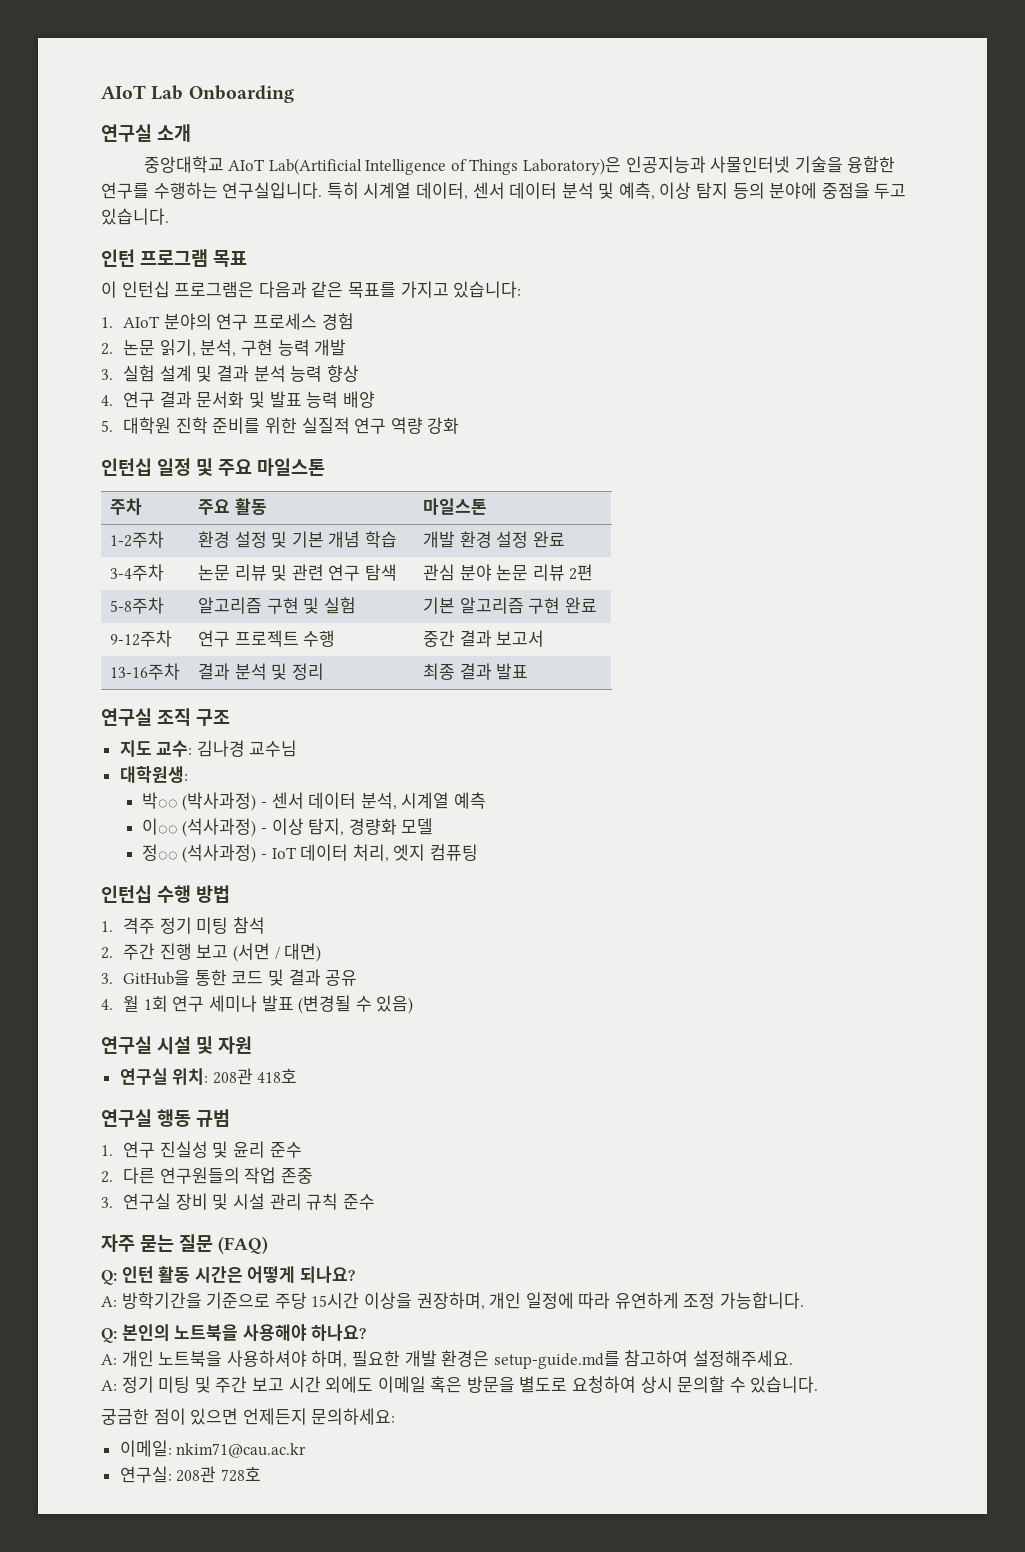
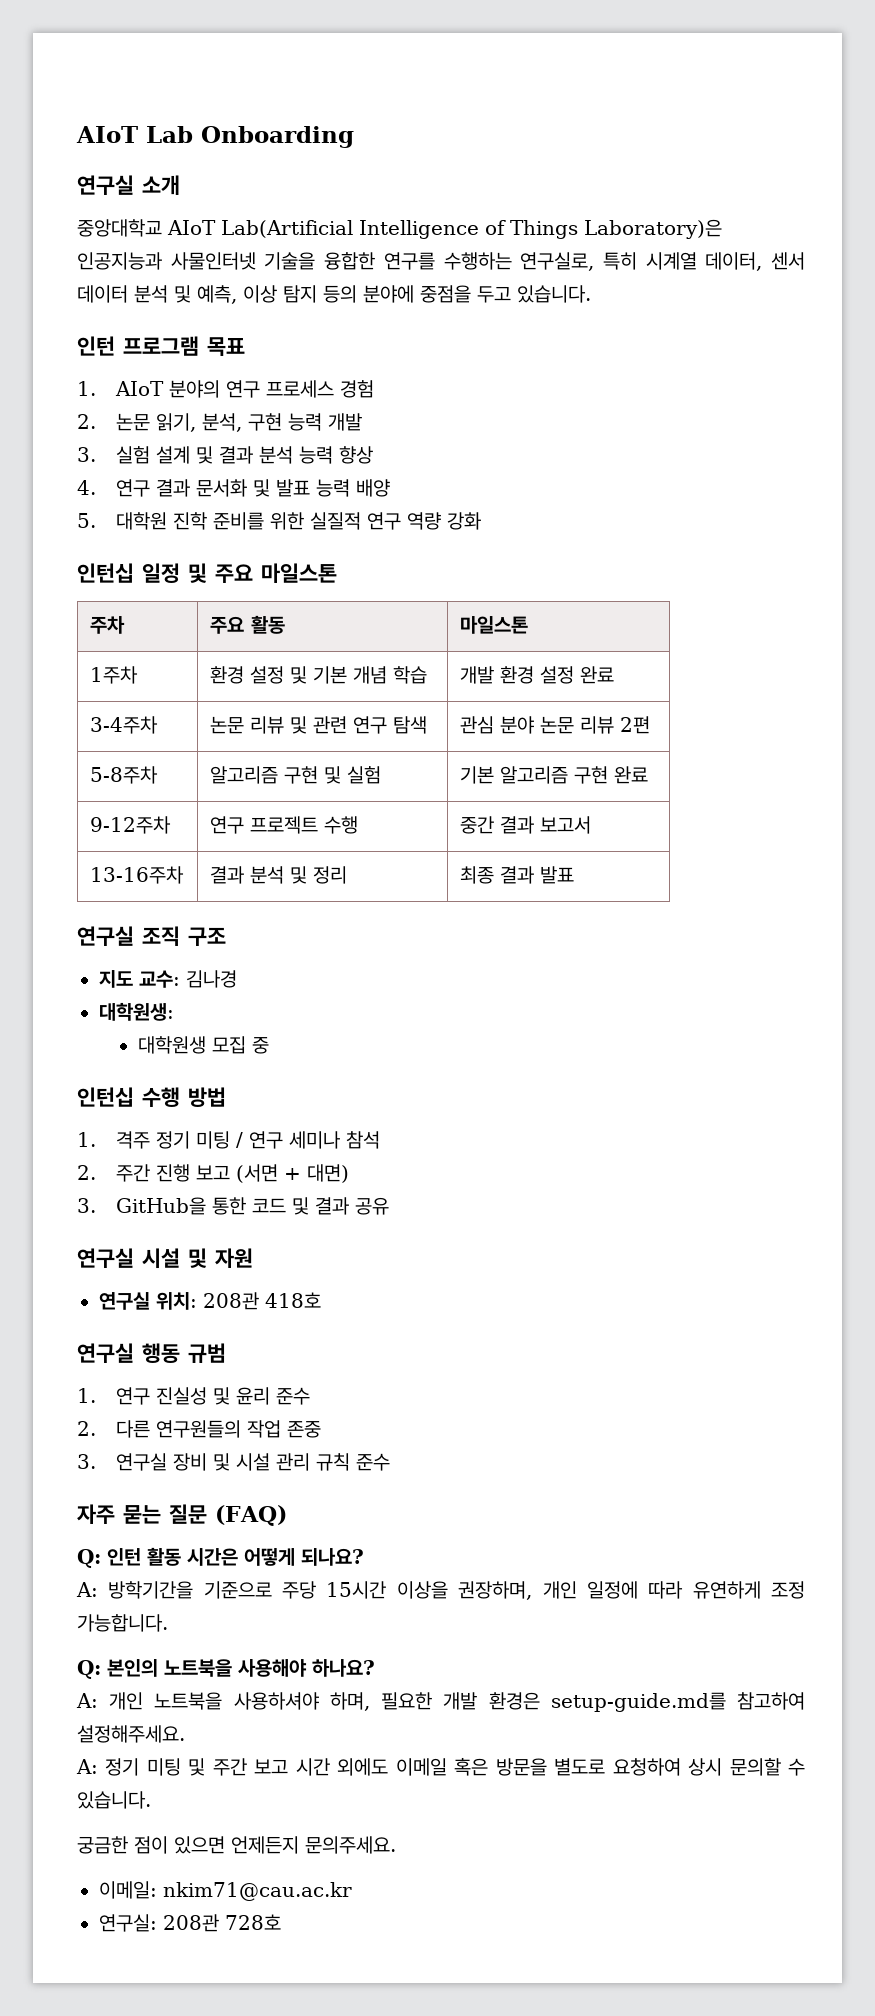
- 중앙대학교 AIoT Lab(Artificial Intelligence of Things Laboratory)은 인공지능과 사물인터넷 기술을 융합한 연구를 수행하는 연구실입니다. 특히 시계열 데이터, 센서 데이터 분석 및 예측, 이상 탐지 등의 분야에 중점을 두고 있습니다.
+ 중앙대학교 AIoT Lab(Artificial Intelligence of Things Laboratory)은 인공지능과 사물인터넷 기술을 융합한 연구를 수행하는 연구실로, 특히 시계열 데이터, 센서 데이터 분석 및 예측, 이상 탐지 등의 분야에 중점을 두고 있습니다.
- 이 인턴십 프로그램은 다음과 같은 목표를 가지고 있습니다:
- 1-2주차 | 환경 설정 및 기본 개념 학습 | 개발 환경 설정 완료
+ 1주차 | 환경 설정 및 기본 개념 학습 | 개발 환경 설정 완료
- 지도 교수: 김나경 교수님
+ 지도 교수: 김나경
- 박○○ (박사과정) - 센서 데이터 분석, 시계열 예측
- 이○○ (석사과정) - 이상 탐지, 경량화 모델
- 정○○ (석사과정) - IoT 데이터 처리, 엣지 컴퓨팅
+ 대학원생 모집 중
- 1. 격주 정기 미팅 참석
+ 1. 격주 정기 미팅 / 연구 세미나 참석
- 2. 주간 진행 보고 (서면 / 대면)
+ 2. 주간 진행 보고 (서면 + 대면)
- 4. 월 1회 연구 세미나 발표 (변경될 수 있음)
- 궁금한 점이 있으면 언제든지 문의하세요:
+ 궁금한 점이 있으면 언제든지 문의주세요.

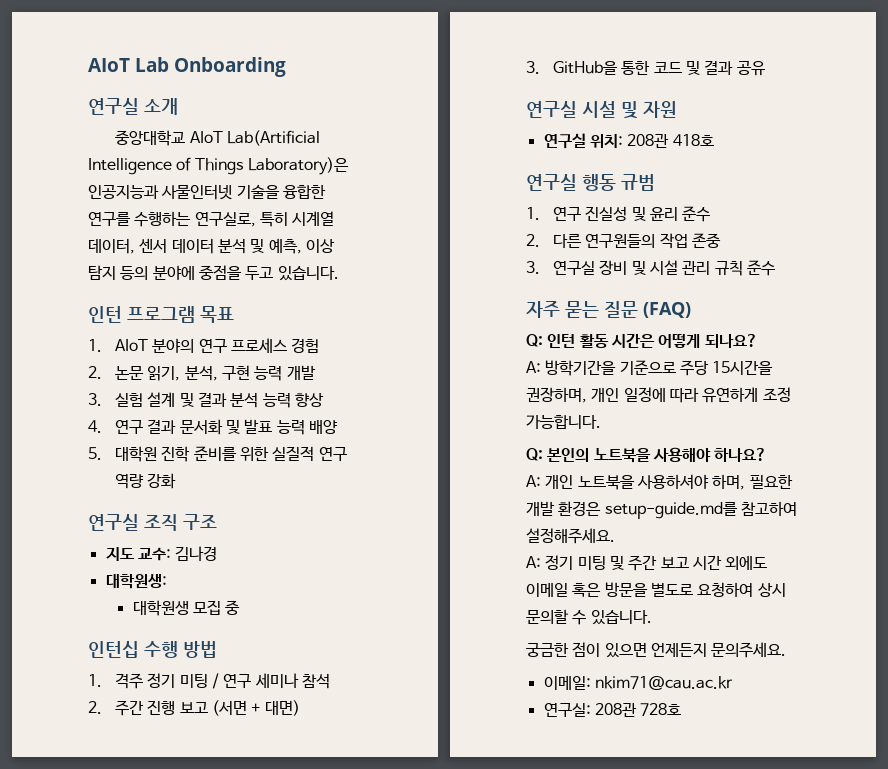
- 인턴십 일정 및 주요 마일스톤
- 주차 | 주요 활동 | 마일스톤
- 1주차 | 환경 설정 및 기본 개념 학습 | 개발 환경 설정 완료
- 3-4주차 | 논문 리뷰 및 관련 연구 탐색 | 관심 분야 논문 리뷰 2편
- 5-8주차 | 알고리즘 구현 및 실험 | 기본 알고리즘 구현 완료
- 9-12주차 | 연구 프로젝트 수행 | 중간 결과 보고서
- 13-16주차 | 결과 분석 및 정리 | 최종 결과 발표
- A: 방학기간을 기준으로 주당 15시간 이상을 권장하며, 개인 일정에 따라 유연하게 조정 가능합니다.
+ A: 방학기간을 기준으로 주당 15시간을 권장하며, 개인 일정에 따라 유연하게 조정 가능합니다.

